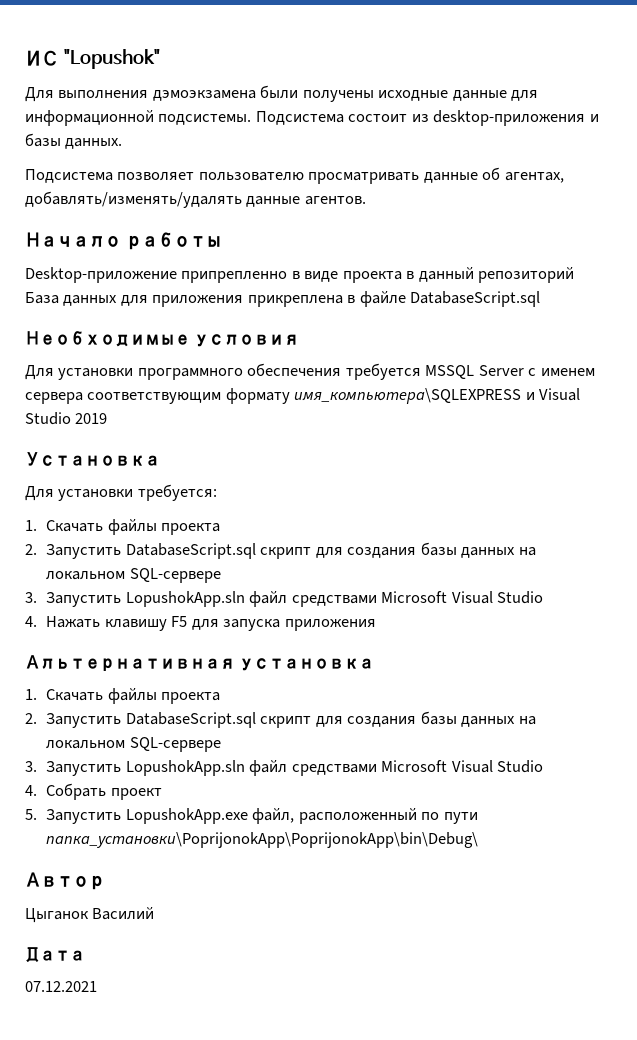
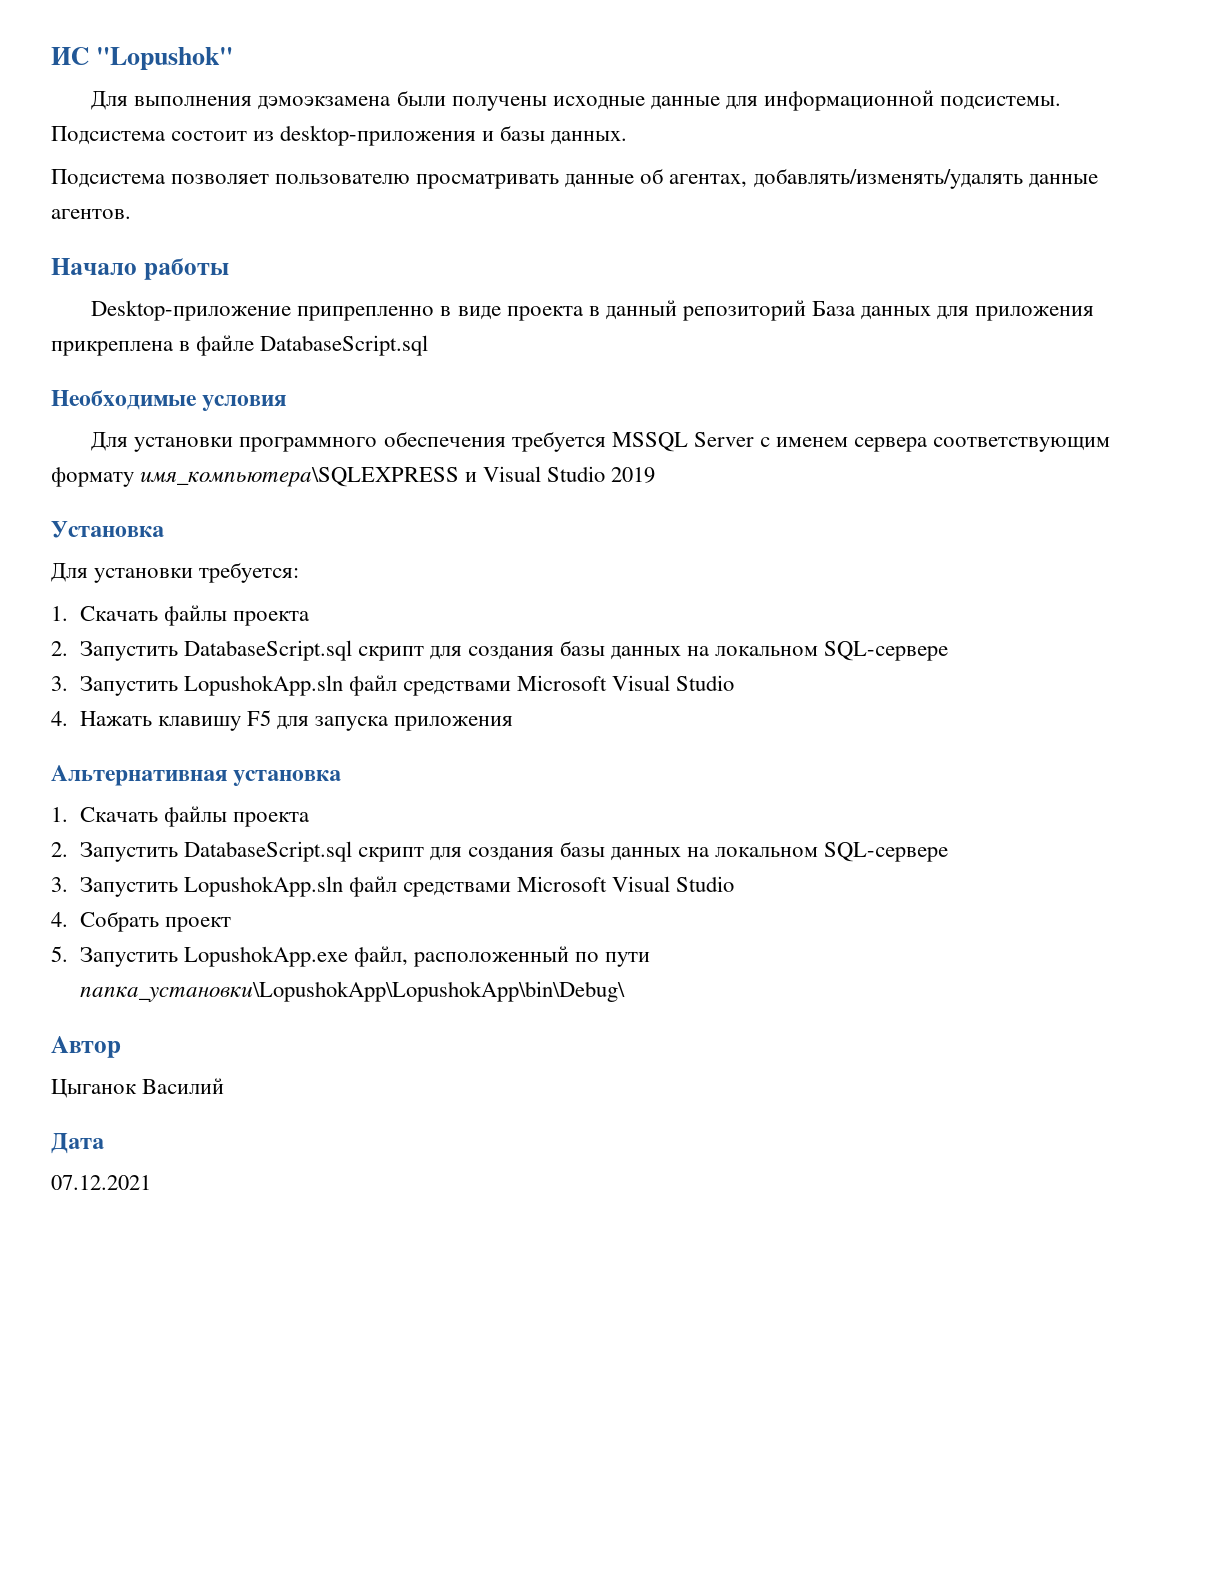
- 5. Запустить LopushokApp.exe файл, расположенный по пути папка_установки\PoprijonokApp\PoprijonokApp\bin\Debug\
+ 5. Запустить LopushokApp.exe файл, расположенный по пути папка_установки\LopushokApp\LopushokApp\bin\Debug\

